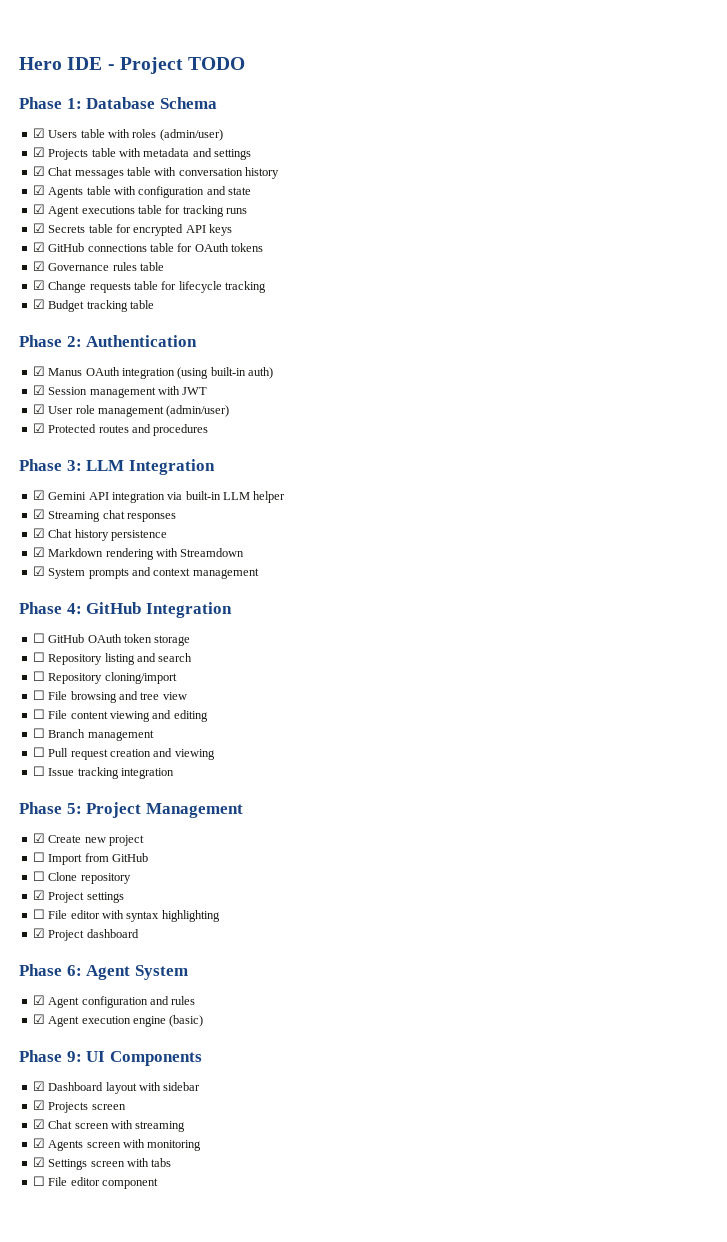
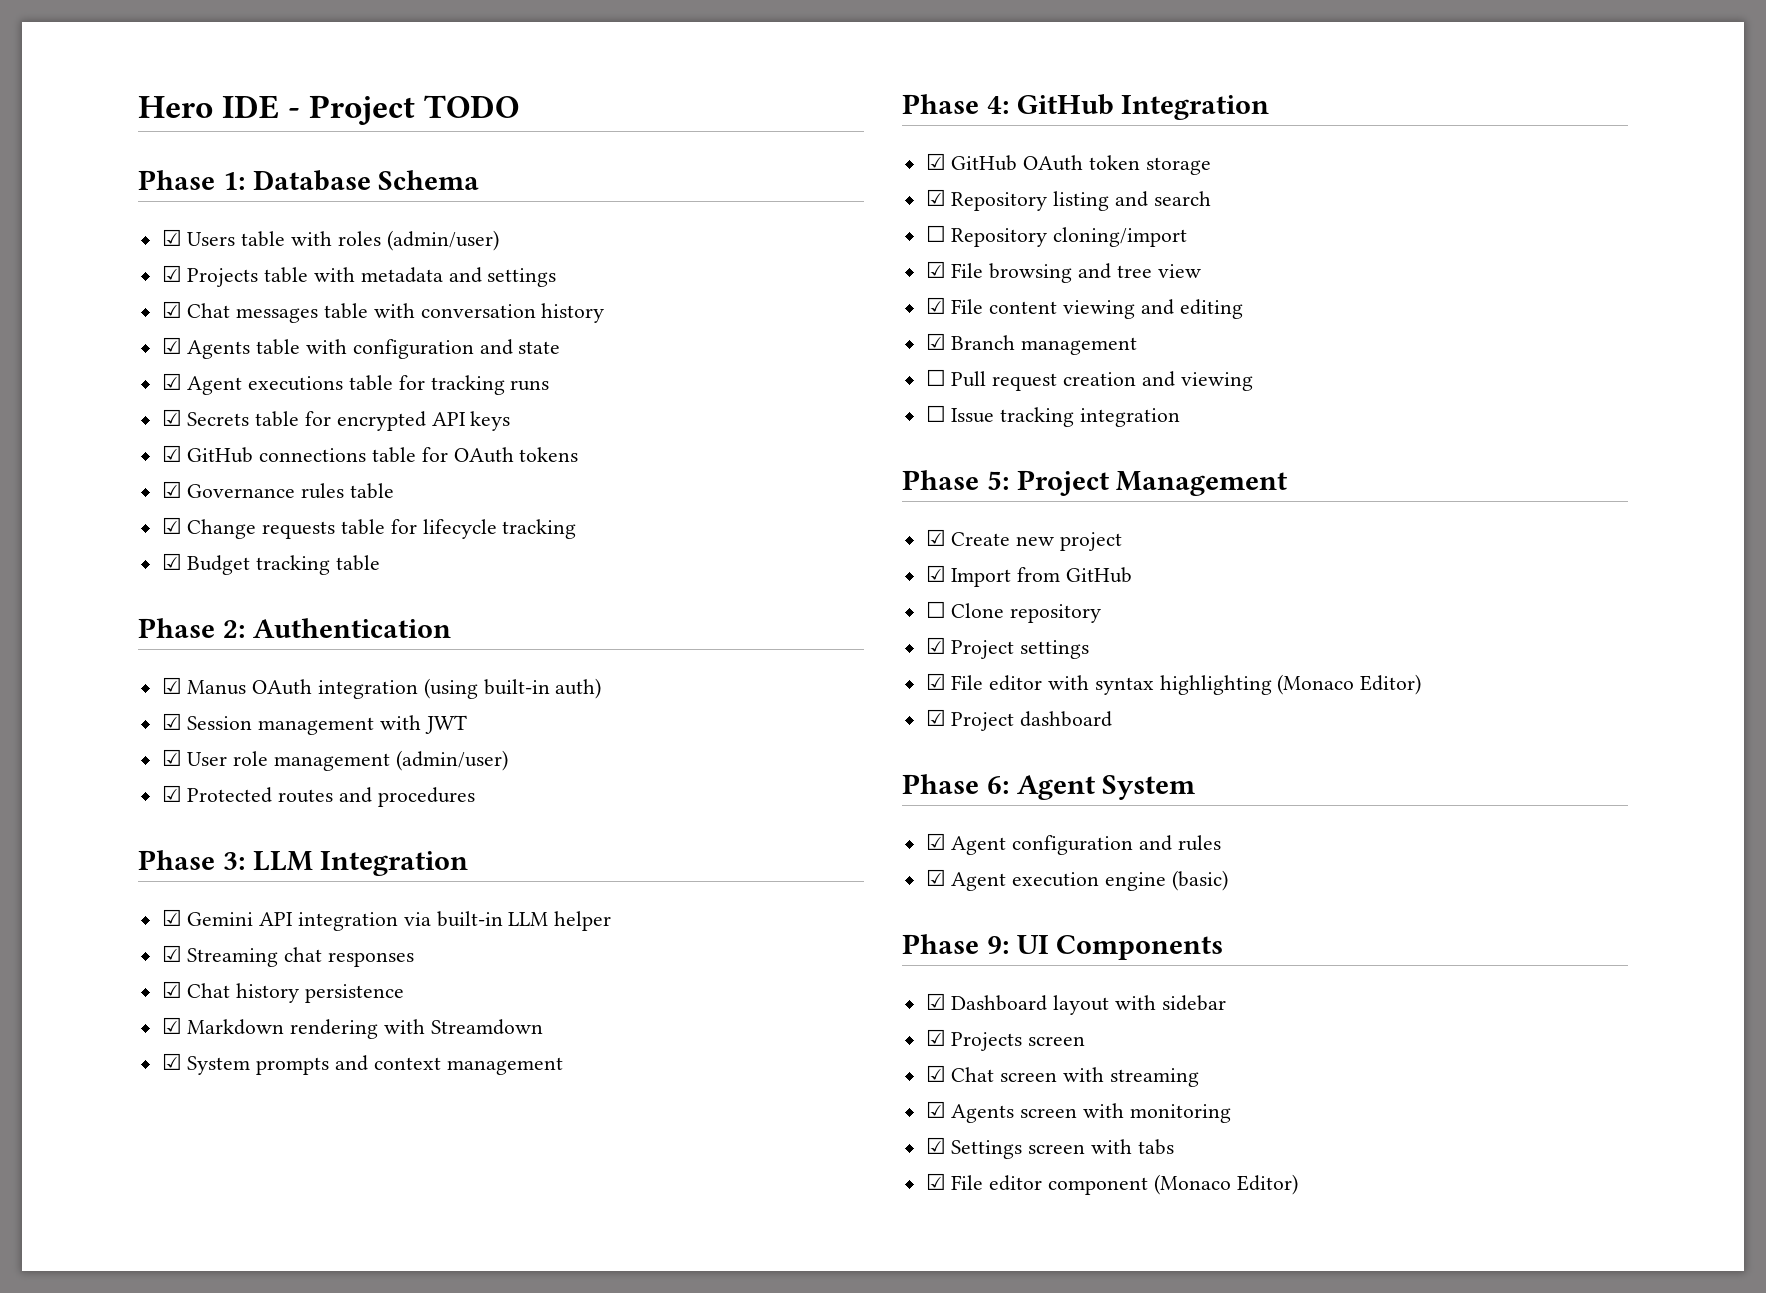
- ☐ GitHub OAuth token storage
+ ☑ GitHub OAuth token storage
- ☐ Repository listing and search
+ ☑ Repository listing and search
- ☐ File browsing and tree view
+ ☑ File browsing and tree view
- ☐ File content viewing and editing
+ ☑ File content viewing and editing
- ☐ Branch management
+ ☑ Branch management
- ☐ Import from GitHub
+ ☑ Import from GitHub
- ☐ File editor with syntax highlighting
+ ☑ File editor with syntax highlighting (Monaco Editor)
- ☐ File editor component
+ ☑ File editor component (Monaco Editor)

